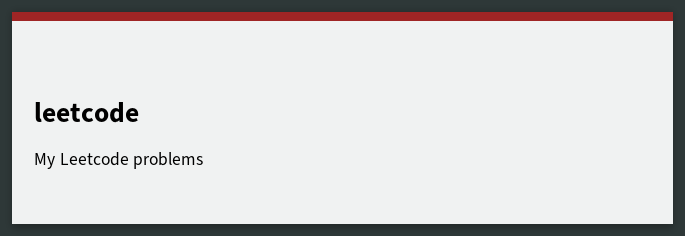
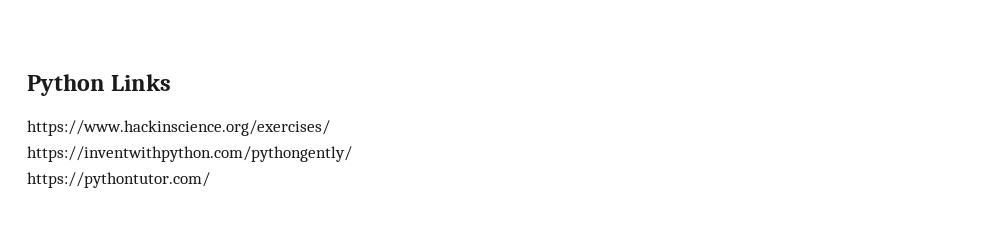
- leetcode
- My Leetcode problems
+ Python Links
+ https://www.hackinscience.org/exercises/
+ https://inventwithpython.com/pythongently/
+ https://pythontutor.com/

